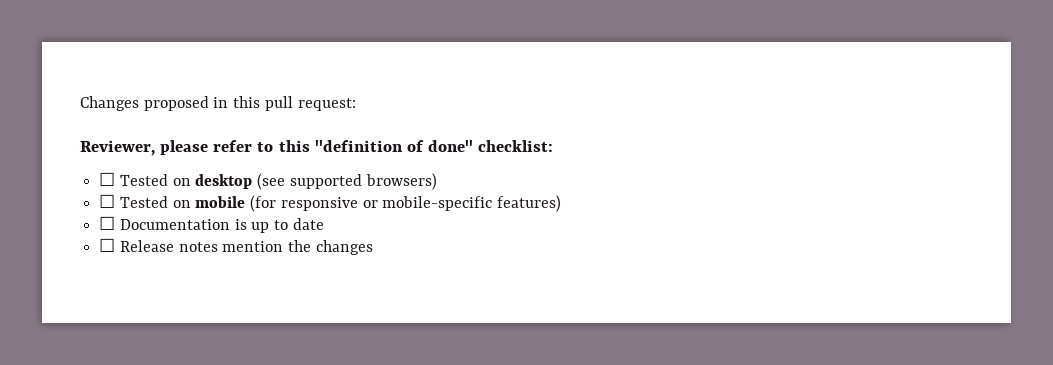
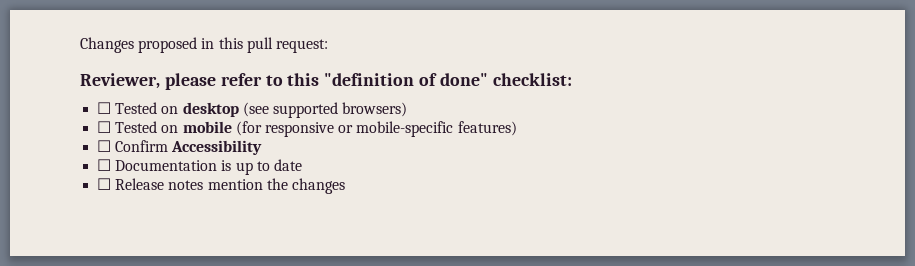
+ ☐ Confirm Accessibility

